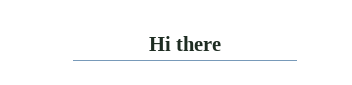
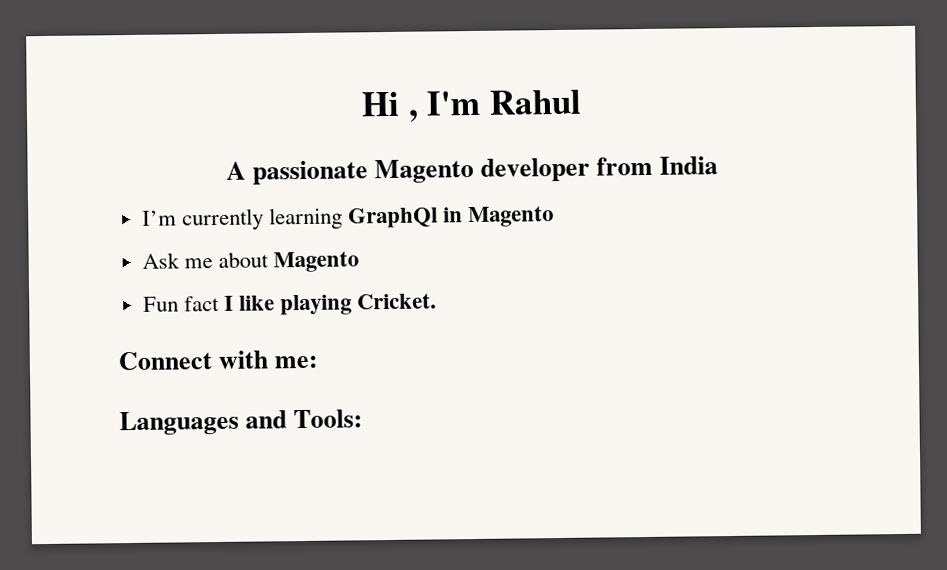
- Hi there
+ Hi , I'm Rahul
+ A passionate Magento developer from India
+ I’m currently learning GraphQl in Magento
+ Ask me about Magento
+ Fun fact I like playing Cricket.
+ Connect with me:
+ Languages and Tools:

